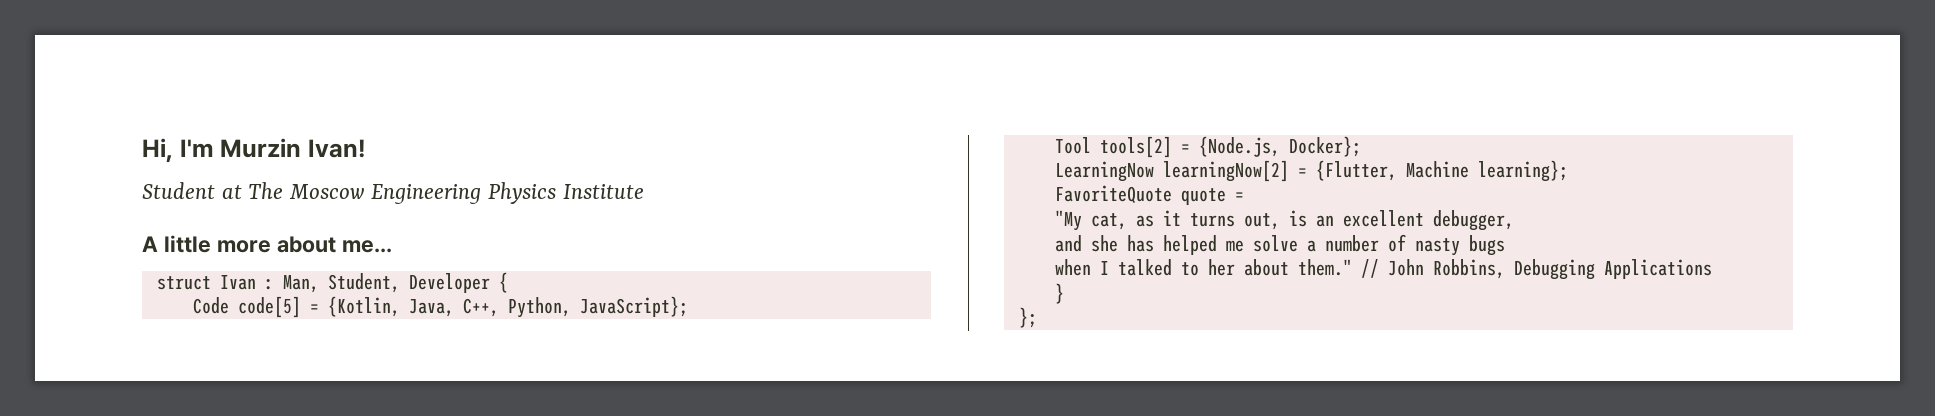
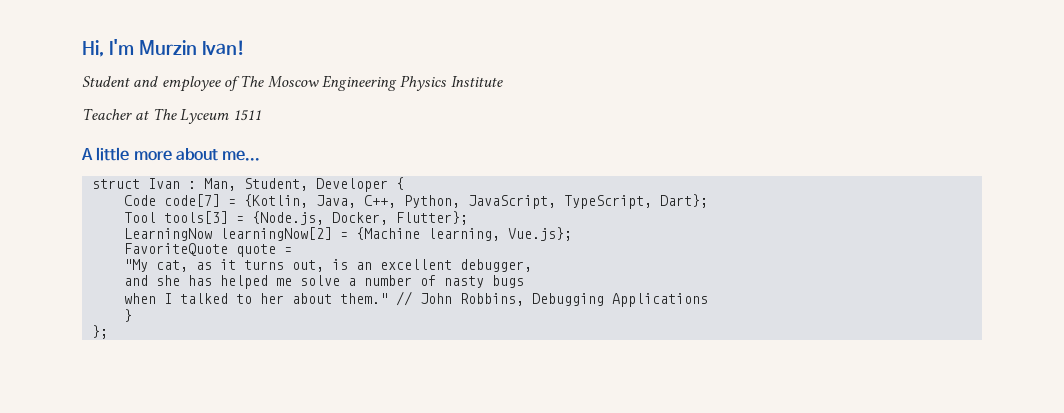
- Student at The Moscow Engineering Physics Institute
+ Student and employee of The Moscow Engineering Physics Institute
+ Teacher at The Lyceum 1511
- Code code[5] = {Kotlin, Java, C++, Python, JavaScript};
+ Code code[7] = {Kotlin, Java, C++, Python, JavaScript, TypeScript, Dart};
- Tool tools[2] = {Node.js, Docker};
+ Tool tools[3] = {Node.js, Docker, Flutter};
- LearningNow learningNow[2] = {Flutter, Machine learning};
+ LearningNow learningNow[2] = {Machine learning, Vue.js};

